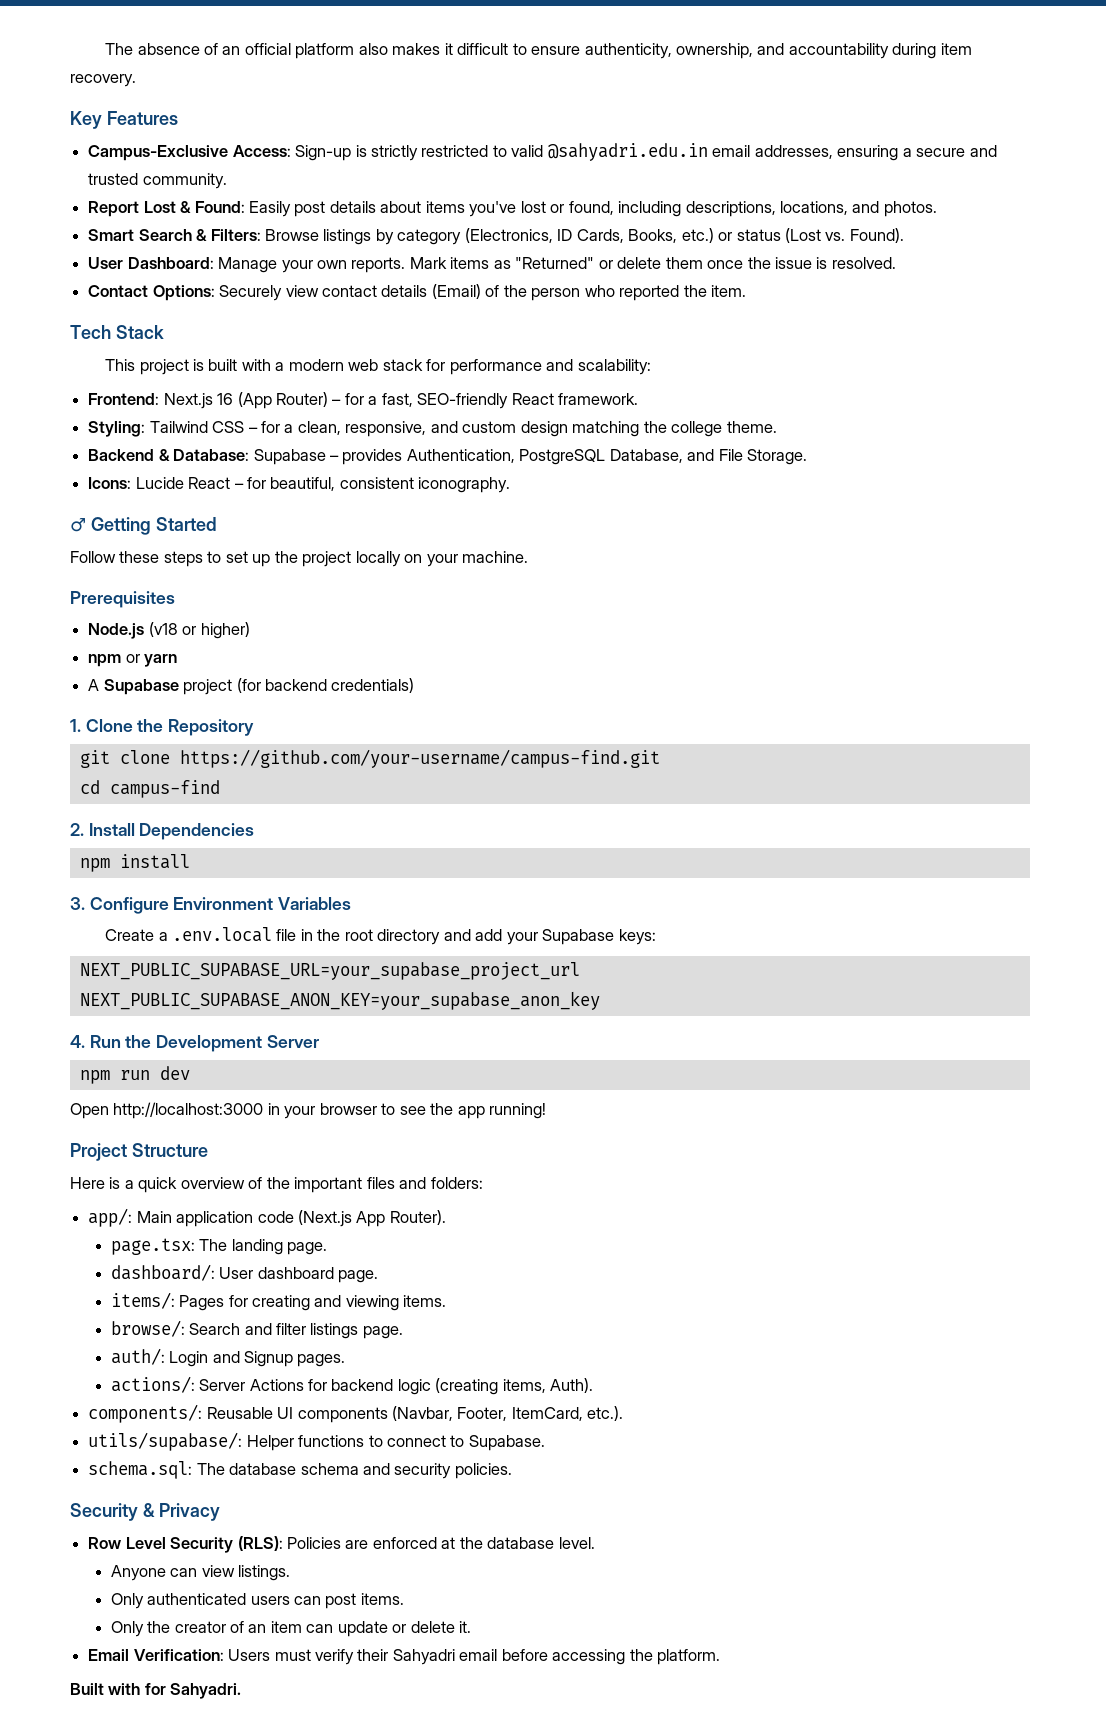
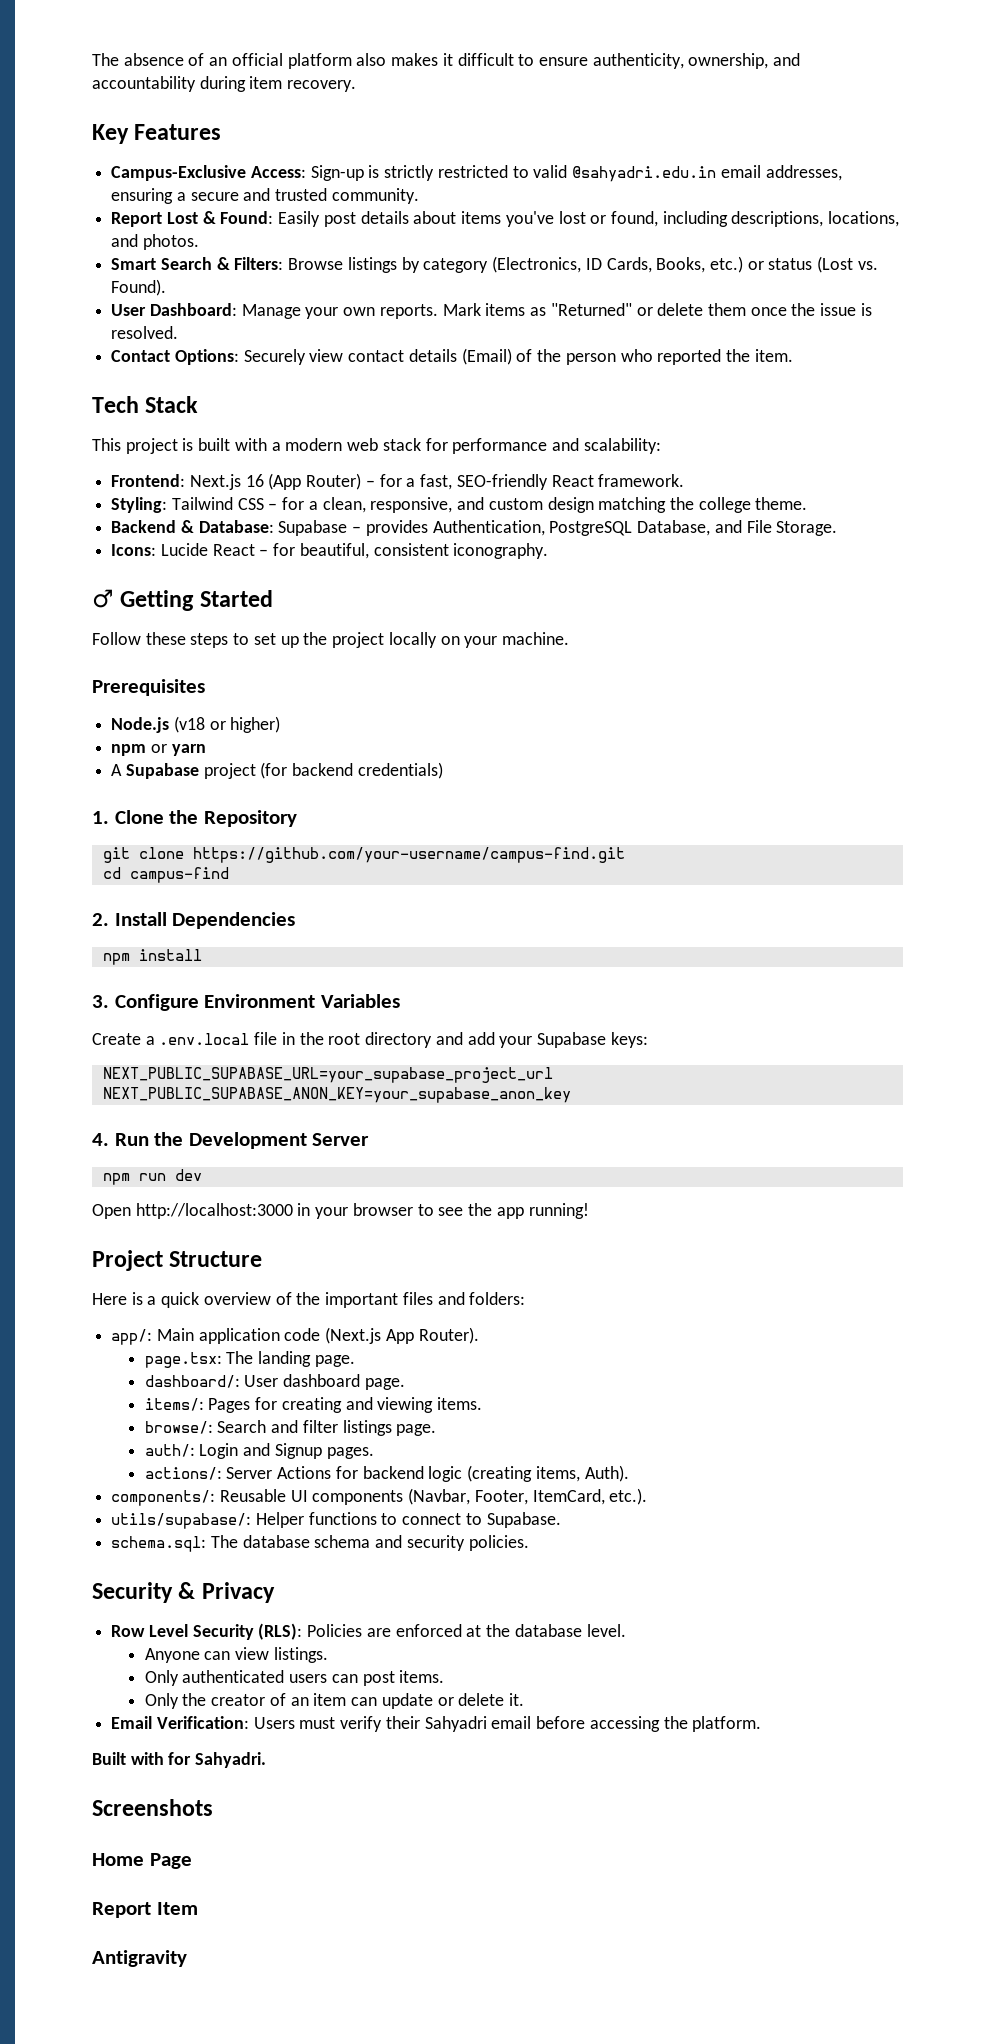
+ Screenshots
+ Home Page
+ Report Item
+ Antigravity

